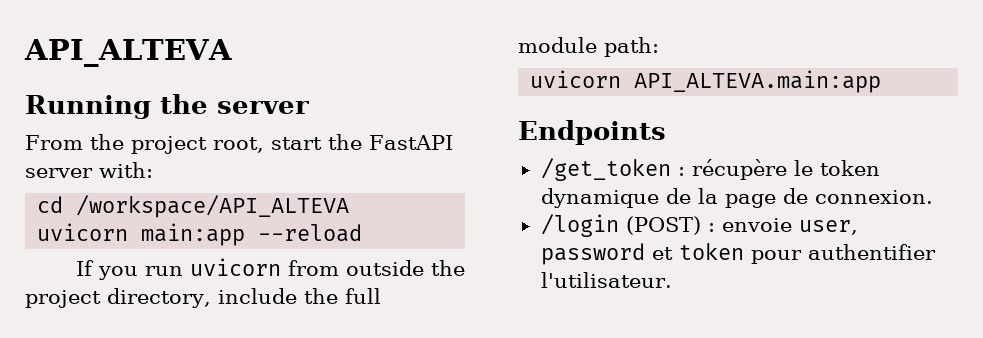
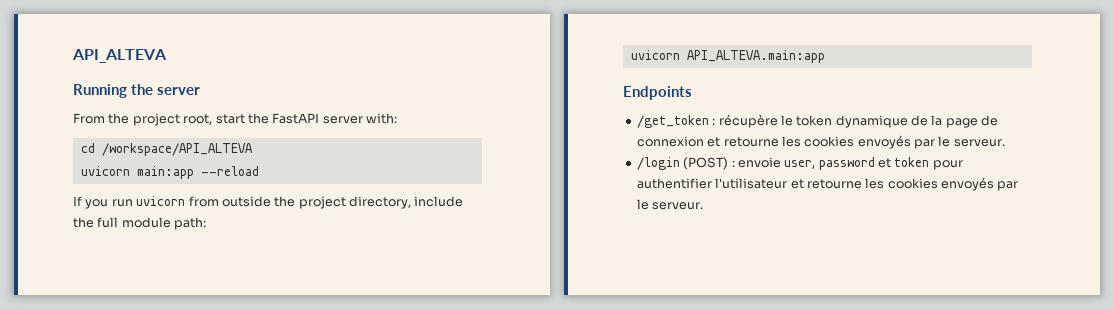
- /get_token : récupère le token dynamique de la page de connexion.
+ /get_token : récupère le token dynamique de la page de connexion et retourne les cookies envoyés par le serveur.
- /login (POST) : envoie user, password et token pour authentifier l'utilisateur.
+ /login (POST) : envoie user, password et token pour authentifier l'utilisateur et retourne les cookies envoyés par le serveur.

